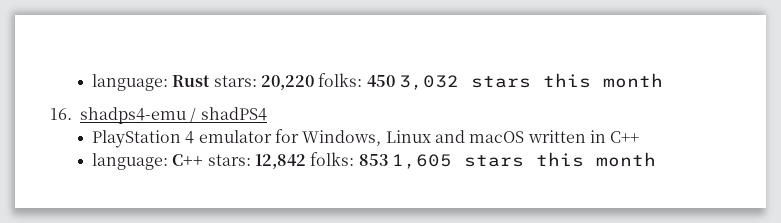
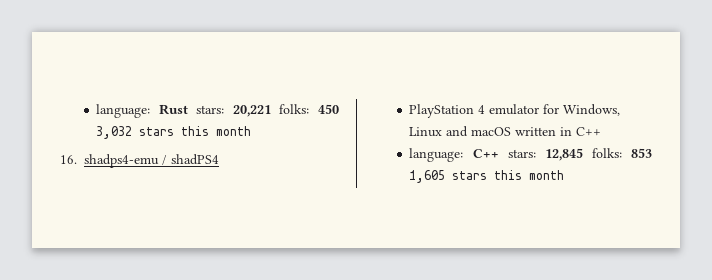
- language: Rust stars: 20,220 folks: 450 3,032 stars this month
+ language: Rust stars: 20,221 folks: 450 3,032 stars this month
- language: C++ stars: 12,842 folks: 853 1,605 stars this month
+ language: C++ stars: 12,845 folks: 853 1,605 stars this month

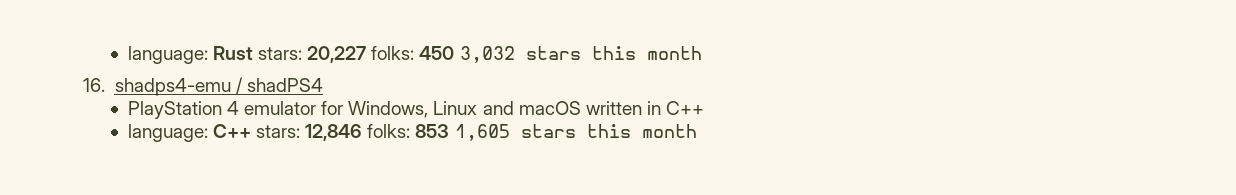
- language: Rust stars: 20,221 folks: 450 3,032 stars this month
+ language: Rust stars: 20,227 folks: 450 3,032 stars this month
- language: C++ stars: 12,845 folks: 853 1,605 stars this month
+ language: C++ stars: 12,846 folks: 853 1,605 stars this month

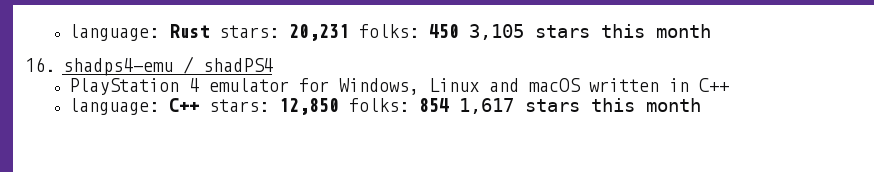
- language: Rust stars: 20,227 folks: 450 3,032 stars this month
+ language: Rust stars: 20,231 folks: 450 3,105 stars this month
- language: C++ stars: 12,846 folks: 853 1,605 stars this month
+ language: C++ stars: 12,850 folks: 854 1,617 stars this month

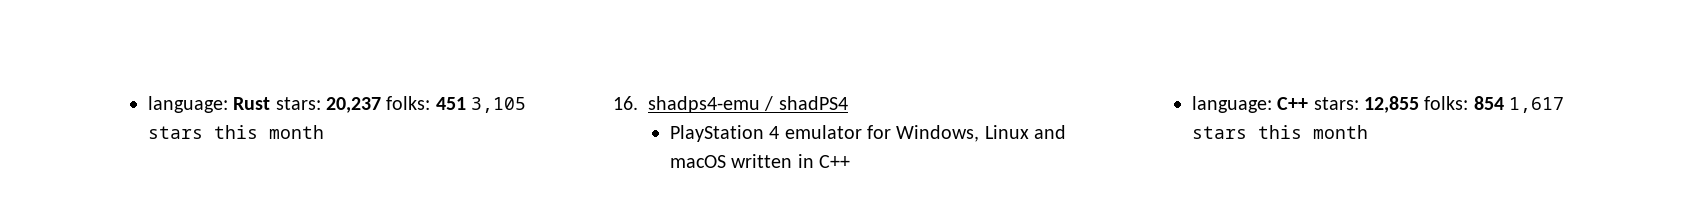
- language: Rust stars: 20,231 folks: 450 3,105 stars this month
+ language: Rust stars: 20,237 folks: 451 3,105 stars this month
- language: C++ stars: 12,850 folks: 854 1,617 stars this month
+ language: C++ stars: 12,855 folks: 854 1,617 stars this month

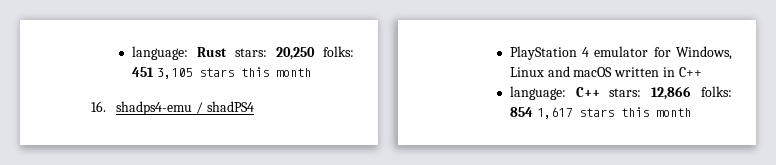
- language: Rust stars: 20,237 folks: 451 3,105 stars this month
+ language: Rust stars: 20,250 folks: 451 3,105 stars this month
- language: C++ stars: 12,855 folks: 854 1,617 stars this month
+ language: C++ stars: 12,866 folks: 854 1,617 stars this month

